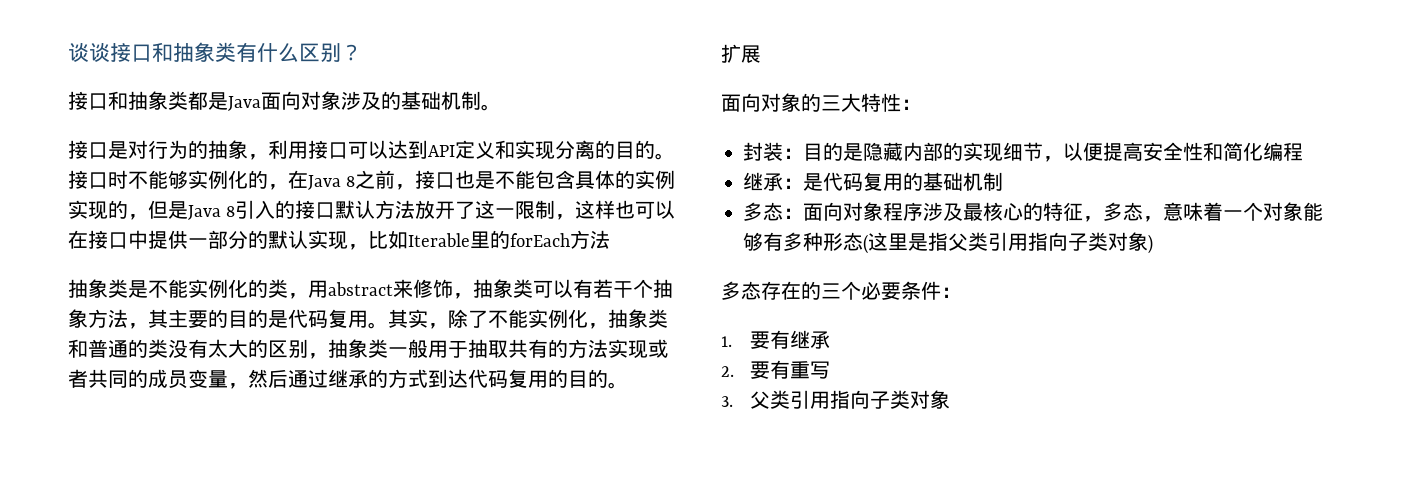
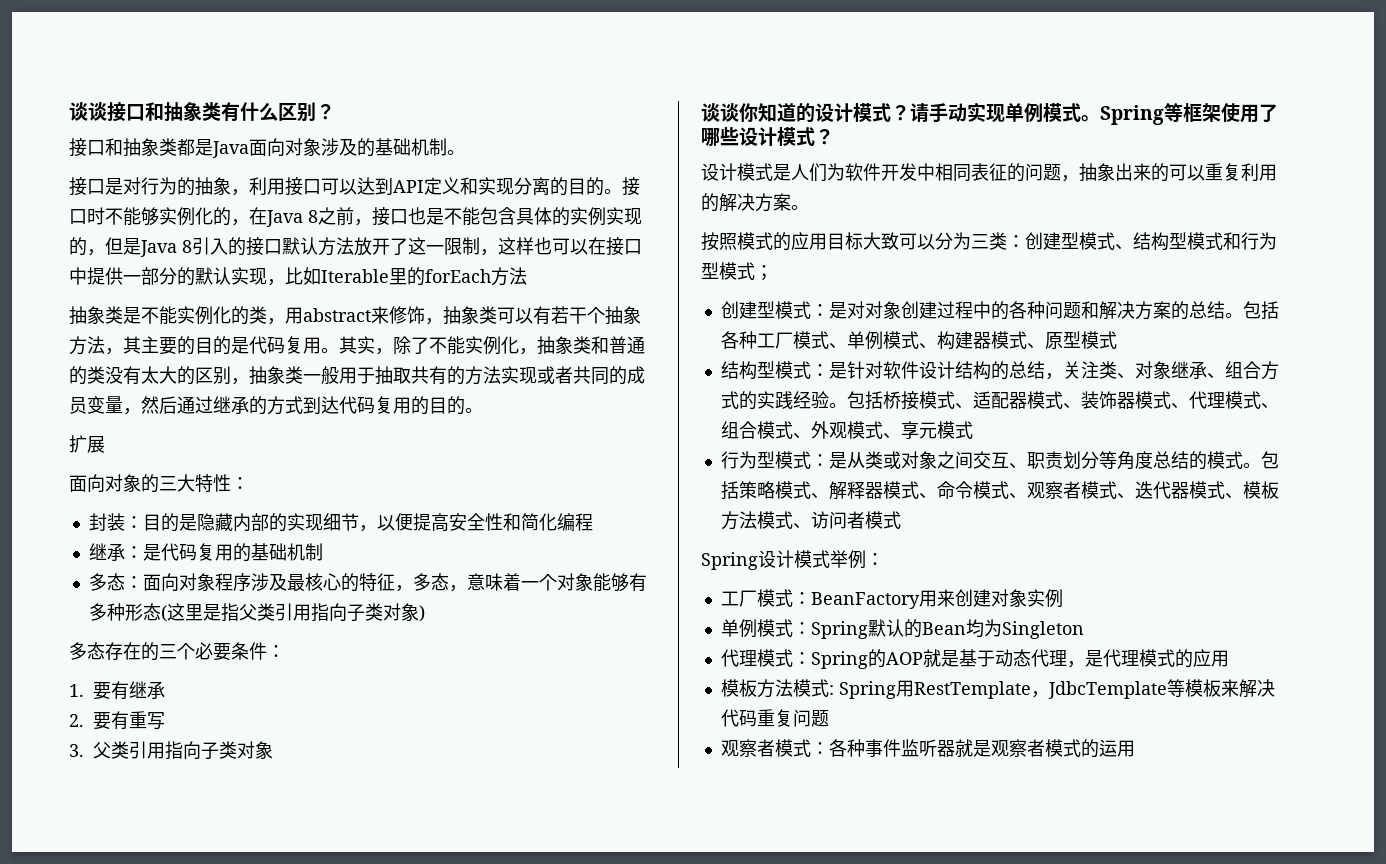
+ 谈谈你知道的设计模式？请手动实现单例模式。Spring等框架使用了哪些设计模式？
+ 设计模式是人们为软件开发中相同表征的问题，抽象出来的可以重复利用的解决方案。
+ 按照模式的应用目标大致可以分为三类：创建型模式、结构型模式和行为型模式；
+ 创建型模式：是对对象创建过程中的各种问题和解决方案的总结。包括各种工厂模式、单例模式、构建器模式、原型模式
+ 结构型模式：是针对软件设计结构的总结，关注类、对象继承、组合方式的实践经验。包括桥接模式、适配器模式、装饰器模式、代理模式、组合模式、外观模式、享元模式
+ 行为型模式：是从类或对象之间交互、职责划分等角度总结的模式。包括策略模式、解释器模式、命令模式、观察者模式、迭代器模式、模板方法模式、访问者模式
+ Spring设计模式举例：
+ 工厂模式：BeanFactory用来创建对象实例
+ 单例模式：Spring默认的Bean均为Singleton
+ 代理模式：Spring的AOP就是基于动态代理，是代理模式的应用
+ 模板方法模式: Spring用RestTemplate，JdbcTemplate等模板来解决代码重复问题
+ 观察者模式：各种事件监听器就是观察者模式的运用

